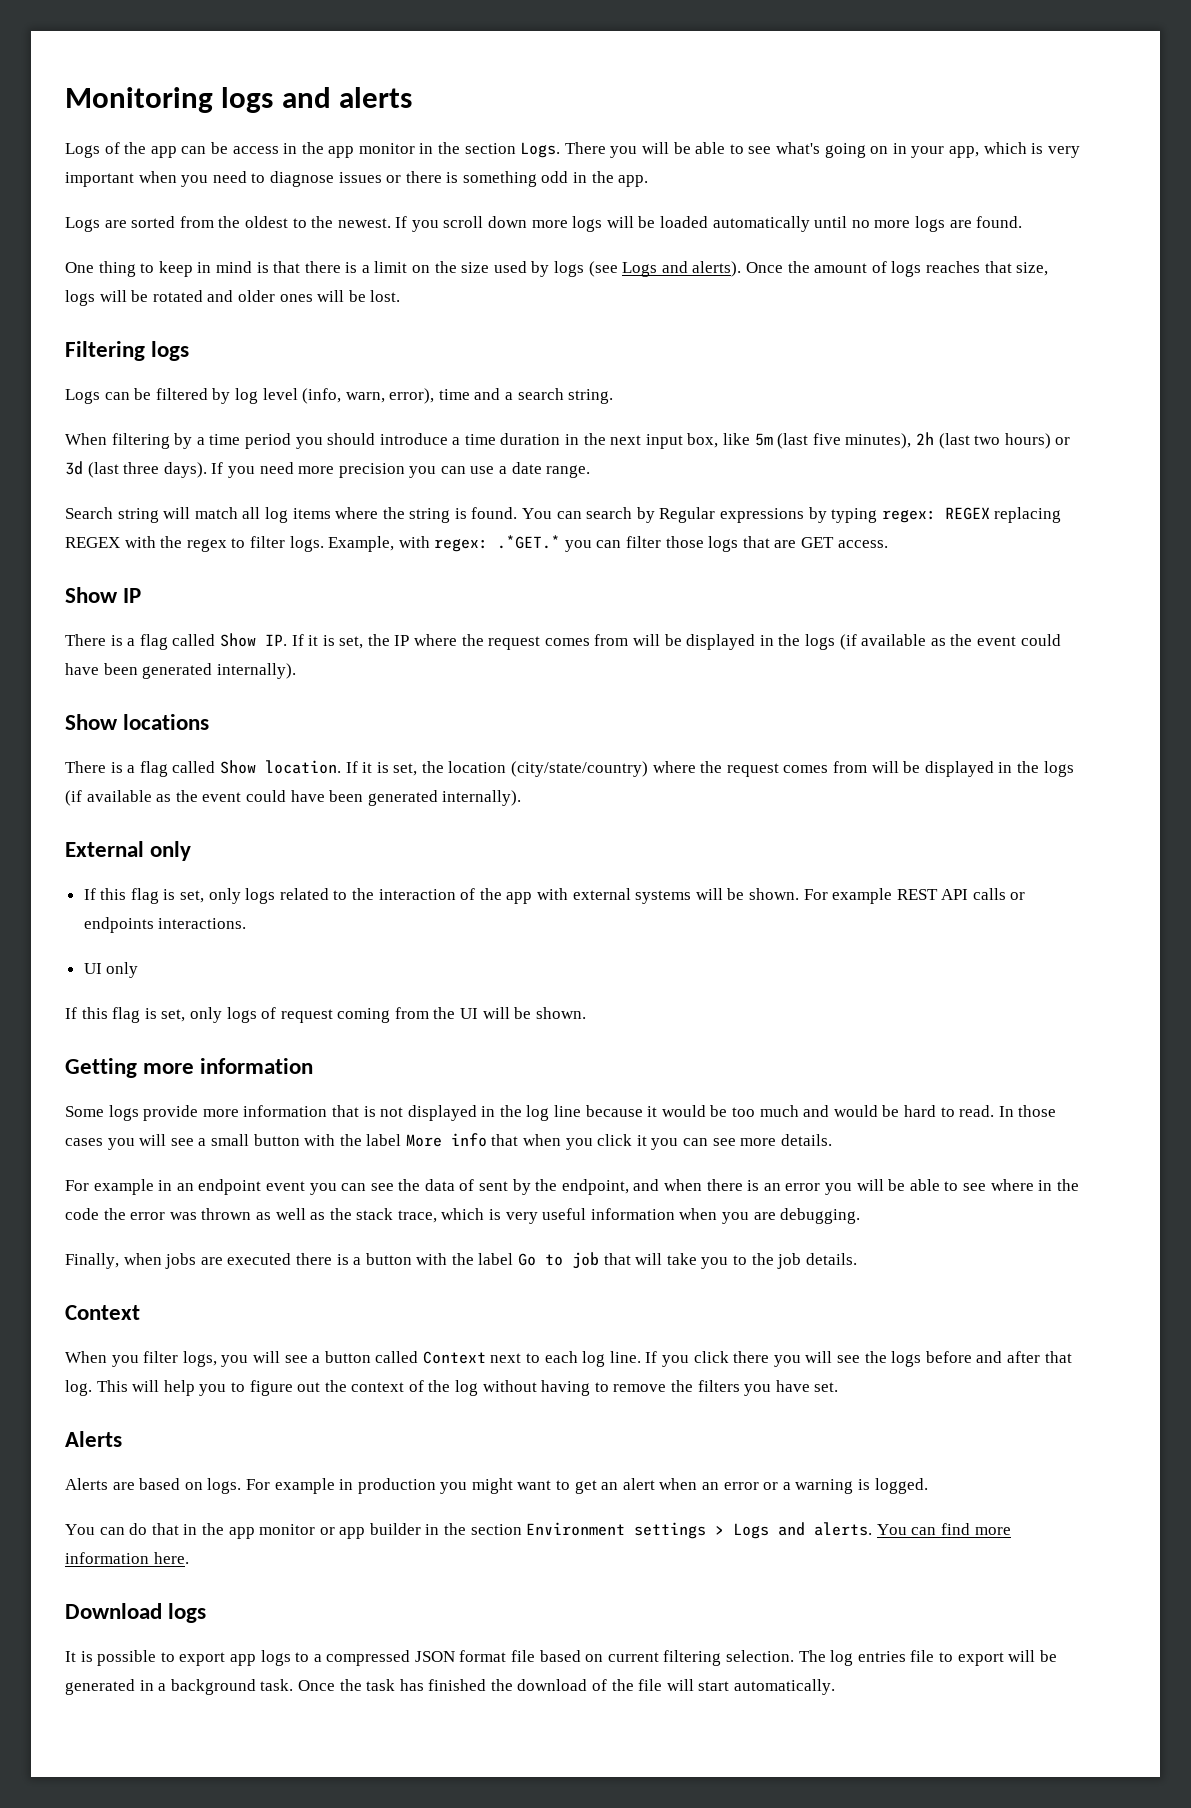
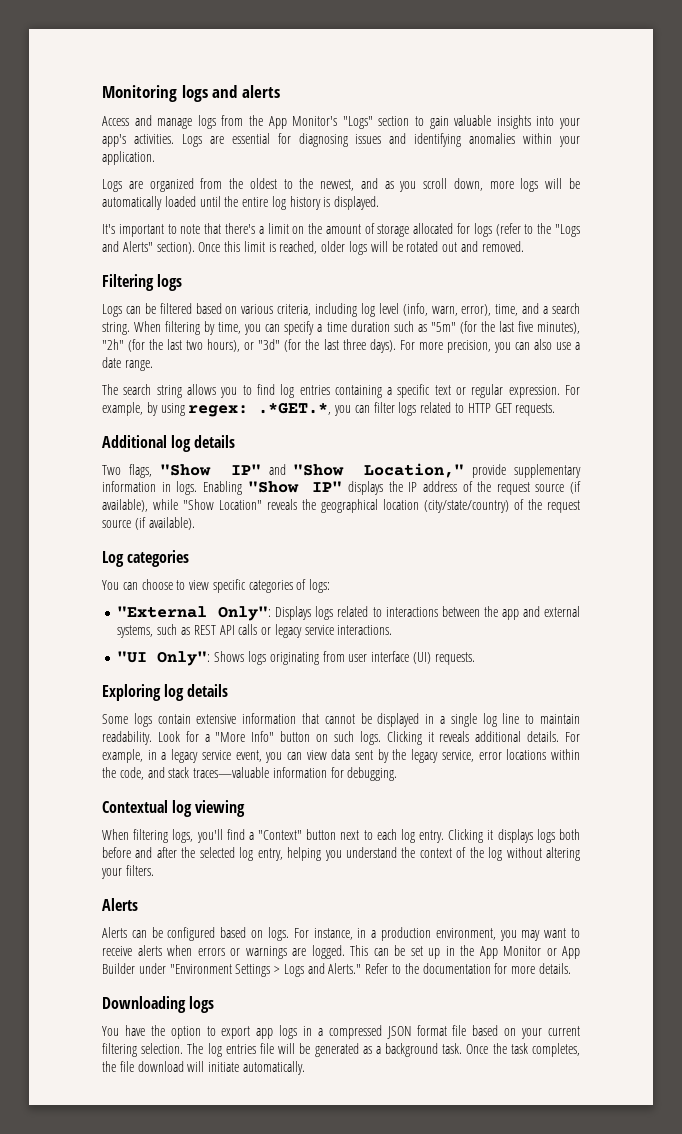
- Logs of the app can be access in the app monitor in the section Logs. There you will be able to see what's going on in your app, which is very important when you need to diagnose issues or there is something odd in the app.
- Logs are sorted from the oldest to the newest. If you scroll down more logs will be loaded automatically until no more logs are found.
- One thing to keep in mind is that there is a limit on the size used by logs (see Logs and alerts). Once the amount of logs reaches that size, logs will be rotated and older ones will be lost.
+ Access and manage logs from the App Monitor's "Logs" section to gain valuable insights into your app's activities. Logs are essential for diagnosing issues and identifying anomalies within your application.
+ Logs are organized from the oldest to the newest, and as you scroll down, more logs will be automatically loaded until the entire log history is displayed.
+ It's important to note that there's a limit on the amount of storage allocated for logs (refer to the "Logs and Alerts" section). Once this limit is reached, older logs will be rotated out and removed.
- Logs can be filtered by log level (info, warn, error), time and a search string.
- When filtering by a time period you should introduce a time duration in the next input box, like 5m (last five minutes), 2h (last two hours) or 3d (last three days). If you need more precision you can use a date range.
+ Logs can be filtered based on various criteria, including log level (info, warn, error), time, and a search string. When filtering by time, you can specify a time duration such as "5m" (for the last five minutes), "2h" (for the last two hours), or "3d" (for the last three days). For more precision, you can also use a date range.
- Search string will match all log items where the string is found. You can search by Regular expressions by typing regex: REGEX replacing REGEX with the regex to filter logs. Example, with regex: .*GET.* you can filter those logs that are GET access.
- Show IP
- There is a flag called Show IP. If it is set, the IP where the request comes from will be displayed in the logs (if available as the event could have been generated internally).
- Show locations
- There is a flag called Show location. If it is set, the location (city/state/country) where the request comes from will be displayed in the logs (if available as the event could have been generated internally).
- External only
- If this flag is set, only logs related to the interaction of the app with external systems will be shown. For example REST API calls or endpoints interactions.
+ The search string allows you to find log entries containing a specific text or regular expression. For example, by using regex: .*GET.*, you can filter logs related to HTTP GET requests.
+ Additional log details
+ Two flags, "Show IP" and "Show Location," provide supplementary information in logs. Enabling "Show IP" displays the IP address of the request source (if available), while "Show Location" reveals the geographical location (city/state/country) of the request source (if available).
+ Log categories
+ You can choose to view specific categories of logs:
+ "External Only": Displays logs related to interactions between the app and external systems, such as REST API calls or legacy service interactions.
- UI only
- If this flag is set, only logs of request coming from the UI will be shown.
- Getting more information
- Some logs provide more information that is not displayed in the log line because it would be too much and would be hard to read. In those cases you will see a small button with the label More info that when you click it you can see more details.
- For example in an endpoint event you can see the data of sent by the endpoint, and when there is an error you will be able to see where in the code the error was thrown as well as the stack trace, which is very useful information when you are debugging.
- Finally, when jobs are executed there is a button with the label Go to job that will take you to the job details.
- Context
- When you filter logs, you will see a button called Context next to each log line. If you click there you will see the logs before and after that log. This will help you to figure out the context of the log without having to remove the filters you have set.
+ "UI Only": Shows logs originating from user interface (UI) requests.
+ Exploring log details
+ Some logs contain extensive information that cannot be displayed in a single log line to maintain readability. Look for a "More Info" button on such logs. Clicking it reveals additional details. For example, in a legacy service event, you can view data sent by the legacy service, error locations within the code, and stack traces—valuable information for debugging.
+ Contextual log viewing
+ When filtering logs, you'll find a "Context" button next to each log entry. Clicking it displays logs both before and after the selected log entry, helping you understand the context of the log without altering your filters.
- Alerts are based on logs.
+ Alerts can be configured based on logs.
- For example in production you might want to get an alert when an error or a warning is logged.
- You can do that in the app monitor or app builder in the section Environment settings > Logs and alerts. You can find more information here.
- Download logs
- It is possible to export app logs to a compressed JSON format file based on current filtering selection.
+ For instance, in a production environment, you may want to receive alerts when errors or warnings are logged. This can be set up in the App Monitor or App Builder under "Environment Settings > Logs and Alerts." Refer to the documentation for more details.
+ Downloading logs
+ You have the option to export app logs in a compressed JSON format file based on your current filtering selection.
- The log entries file to export will be generated in a background task.
+ The log entries file will be generated as a background task.
- Once the task has finished the download of the file will start automatically.
+ Once the task completes, the file download will initiate automatically.

